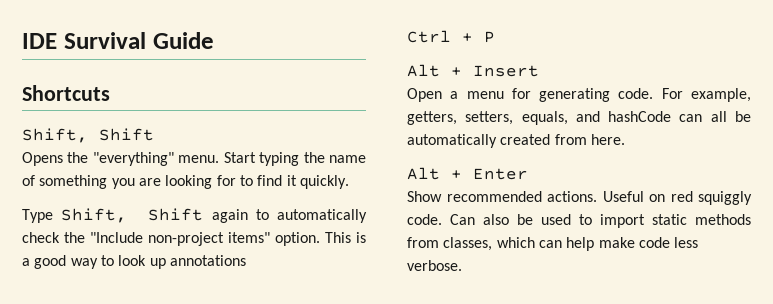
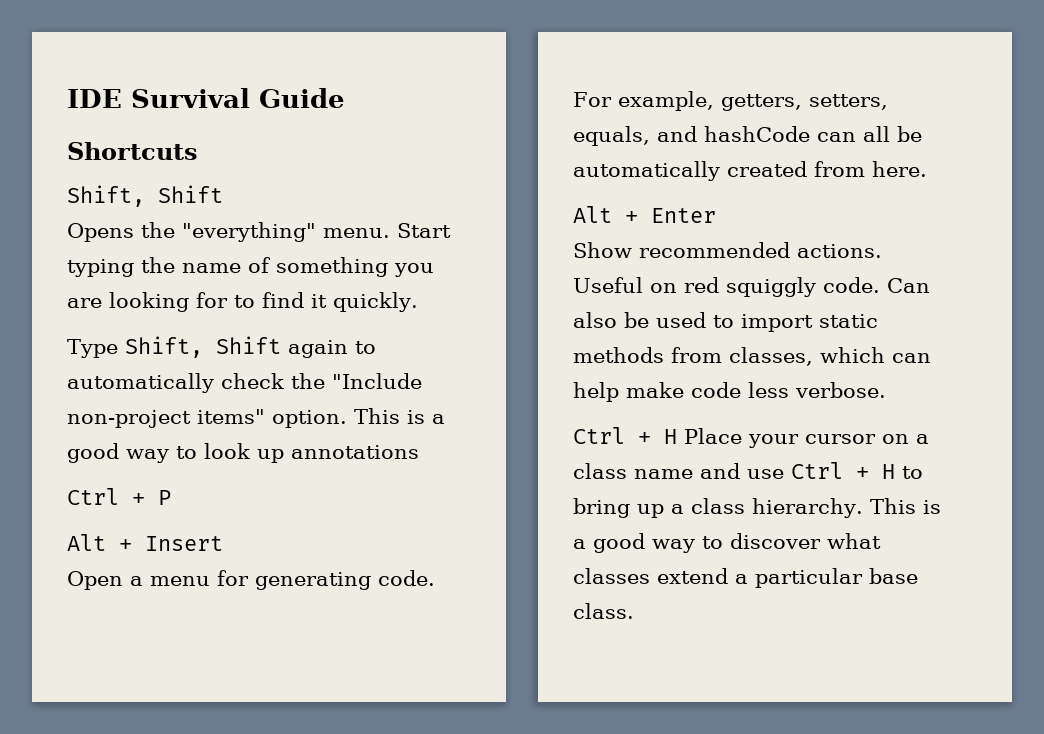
+ Ctrl + H Place your cursor on a class name and use Ctrl + H to bring up a class hierarchy. This is a good way to discover what classes extend a particular base class.

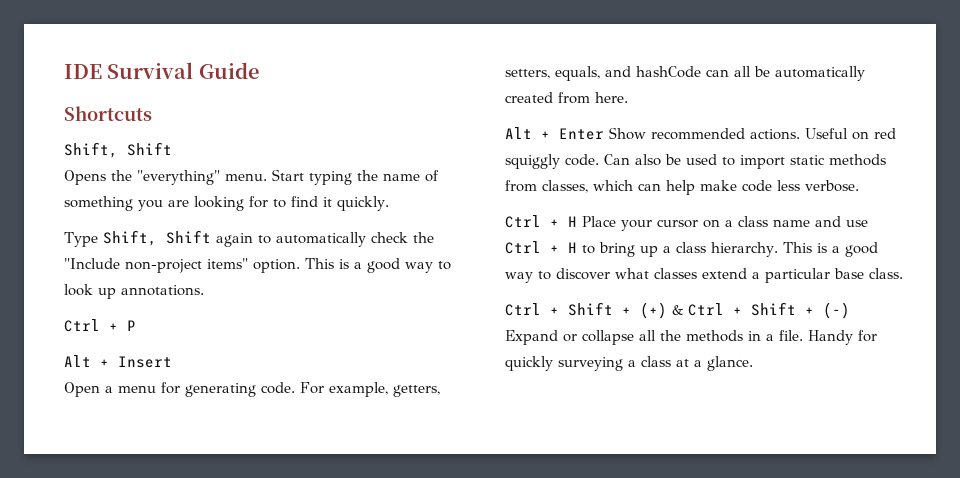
- This is a good way to look up annotations
+ This is a good way to look up annotations.
- Alt + Enter
- Show recommended actions.
+ Alt + Enter Show recommended actions.
+ Ctrl + Shift + (+) & Ctrl + Shift + (-) Expand or collapse all the methods in a file. Handy for quickly surveying a class at a glance.

